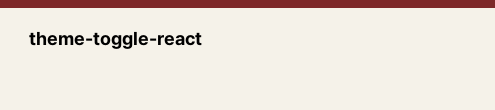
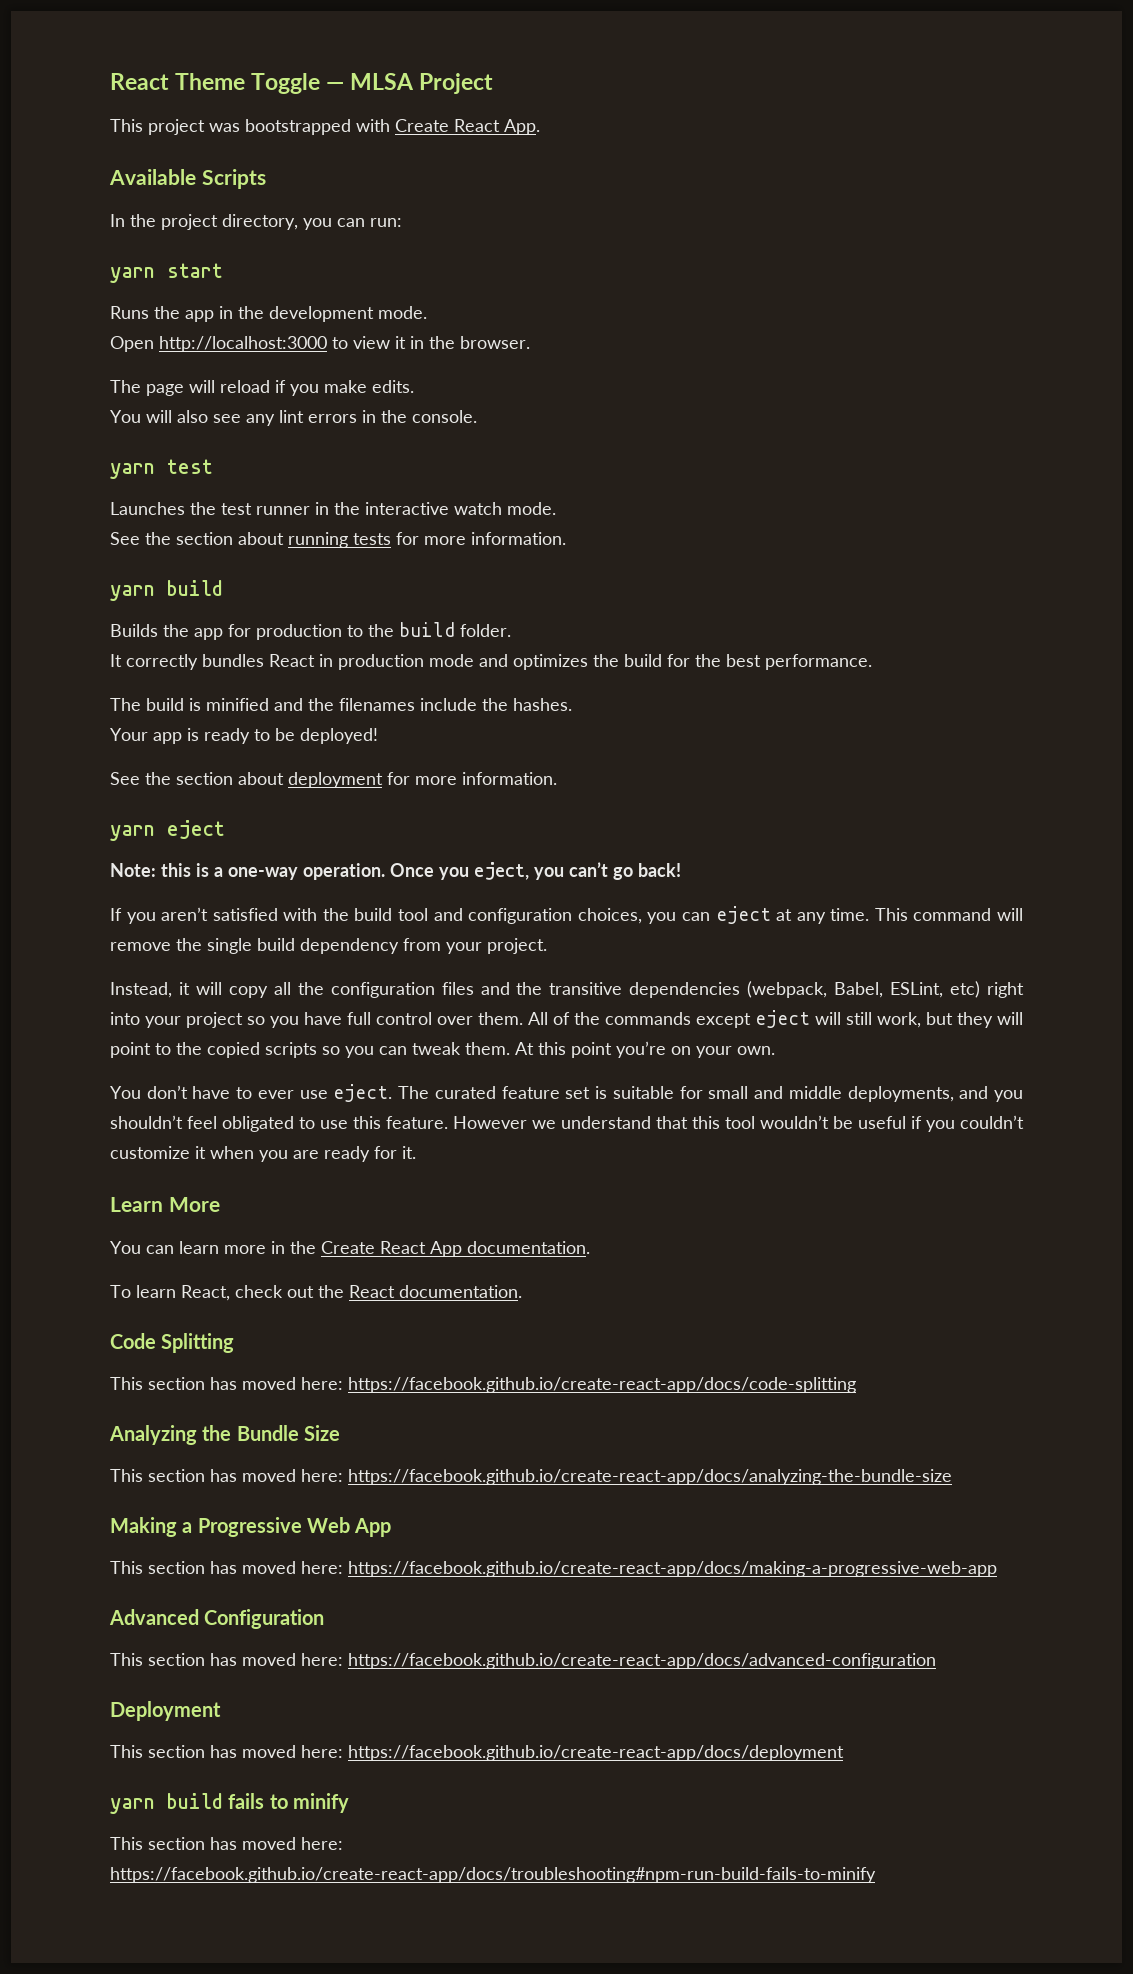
- theme-toggle-react
+ React Theme Toggle — MLSA Project
+ This project was bootstrapped with Create React App.
+ Available Scripts
+ In the project directory, you can run:
+ yarn start
+ Runs the app in the development mode.
+ Open http://localhost:3000 to view it in the browser.
+ The page will reload if you make edits.
+ You will also see any lint errors in the console.
+ yarn test
+ Launches the test runner in the interactive watch mode.
+ See the section about running tests for more information.
+ yarn build
+ Builds the app for production to the build folder.
+ It correctly bundles React in production mode and optimizes the build for the best performance.
+ The build is minified and the filenames include the hashes.
+ Your app is ready to be deployed!
+ See the section about deployment for more information.
+ yarn eject
+ Note: this is a one-way operation. Once you eject, you can’t go back!
+ If you aren’t satisfied with the build tool and configuration choices, you can eject at any time. This command will remove the single build dependency from your project.
+ Instead, it will copy all the configuration files and the transitive dependencies (webpack, Babel, ESLint, etc) right into your project so you have full control over them. All of the commands except eject will still work, but they will point to the copied scripts so you can tweak them. At this point you’re on your own.
+ You don’t have to ever use eject. The curated feature set is suitable for small and middle deployments, and you shouldn’t feel obligated to use this feature. However we understand that this tool wouldn’t be useful if you couldn’t customize it when you are ready for it.
+ Learn More
+ You can learn more in the Create React App documentation.
+ To learn React, check out the React documentation.
+ Code Splitting
+ This section has moved here: https://facebook.github.io/create-react-app/docs/code-splitting
+ Analyzing the Bundle Size
+ This section has moved here: https://facebook.github.io/create-react-app/docs/analyzing-the-bundle-size
+ Making a Progressive Web App
+ This section has moved here: https://facebook.github.io/create-react-app/docs/making-a-progressive-web-app
+ Advanced Configuration
+ This section has moved here: https://facebook.github.io/create-react-app/docs/advanced-configuration
+ Deployment
+ This section has moved here: https://facebook.github.io/create-react-app/docs/deployment
+ yarn build fails to minify
+ This section has moved here: https://facebook.github.io/create-react-app/docs/troubleshooting#npm-run-build-fails-to-minify

